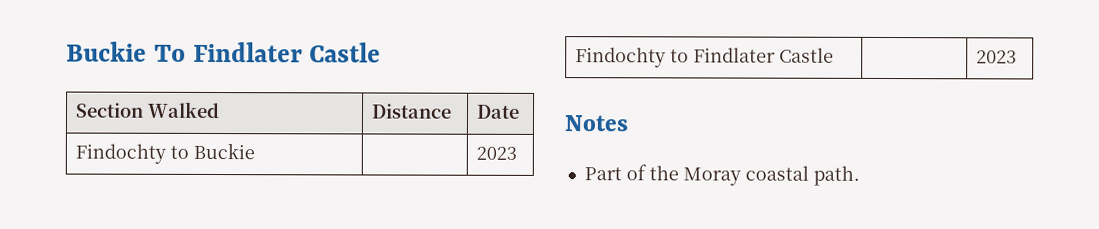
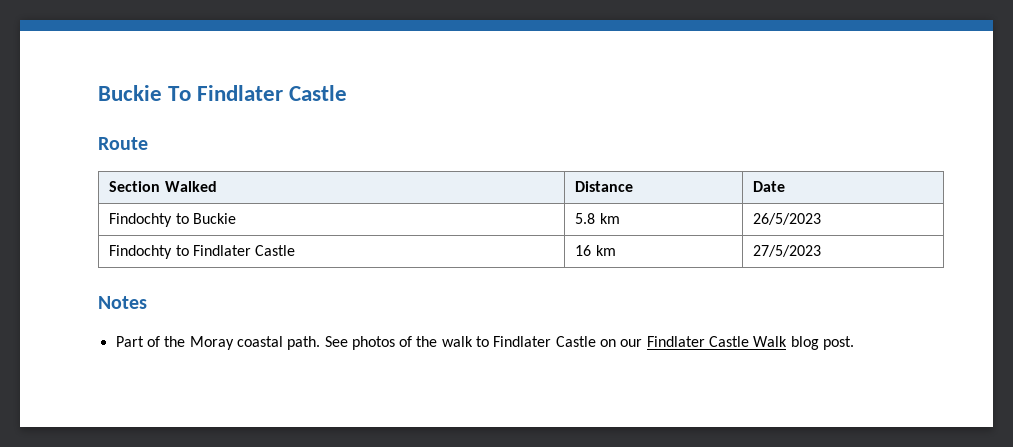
+ Route
- Findochty to Buckie | | 2023
+ Findochty to Buckie | 5.8 km | 26/5/2023
- Findochty to Findlater Castle | | 2023
+ Findochty to Findlater Castle | 16 km | 27/5/2023
+ See photos of the walk to Findlater Castle on our Findlater Castle Walk blog post.

